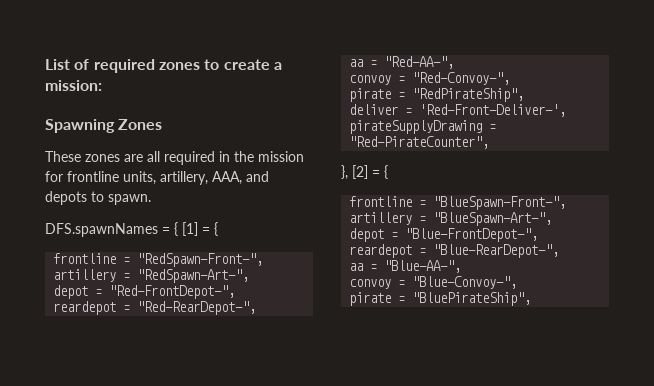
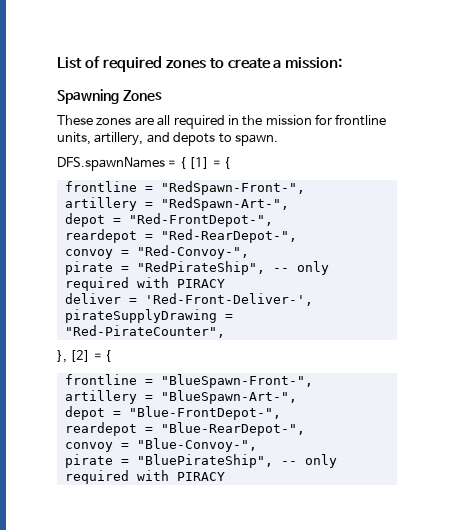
- These zones are all required in the mission for frontline units, artillery, AAA, and depots to spawn.
+ These zones are all required in the mission for frontline units, artillery, and depots to spawn.
- aa = "Red-AA-",
- pirate = "RedPirateShip",
+ pirate = "RedPirateShip", -- only required with PIRACY
- aa = "Blue-AA-",
- pirate = "BluePirateShip",
+ pirate = "BluePirateShip", -- only required with PIRACY

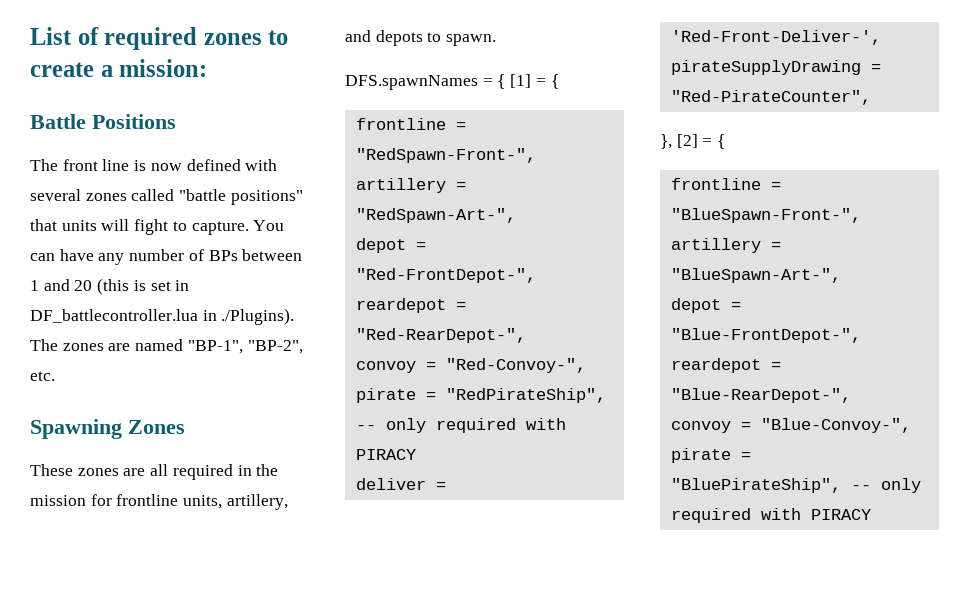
+ Battle Positions
+ The front line is now defined with several zones called "battle positions" that units will fight to capture. You can have any number of BPs between 1 and 20 (this is set in DF_battlecontroller.lua in ./Plugins). The zones are named "BP-1", "BP-2", etc.

